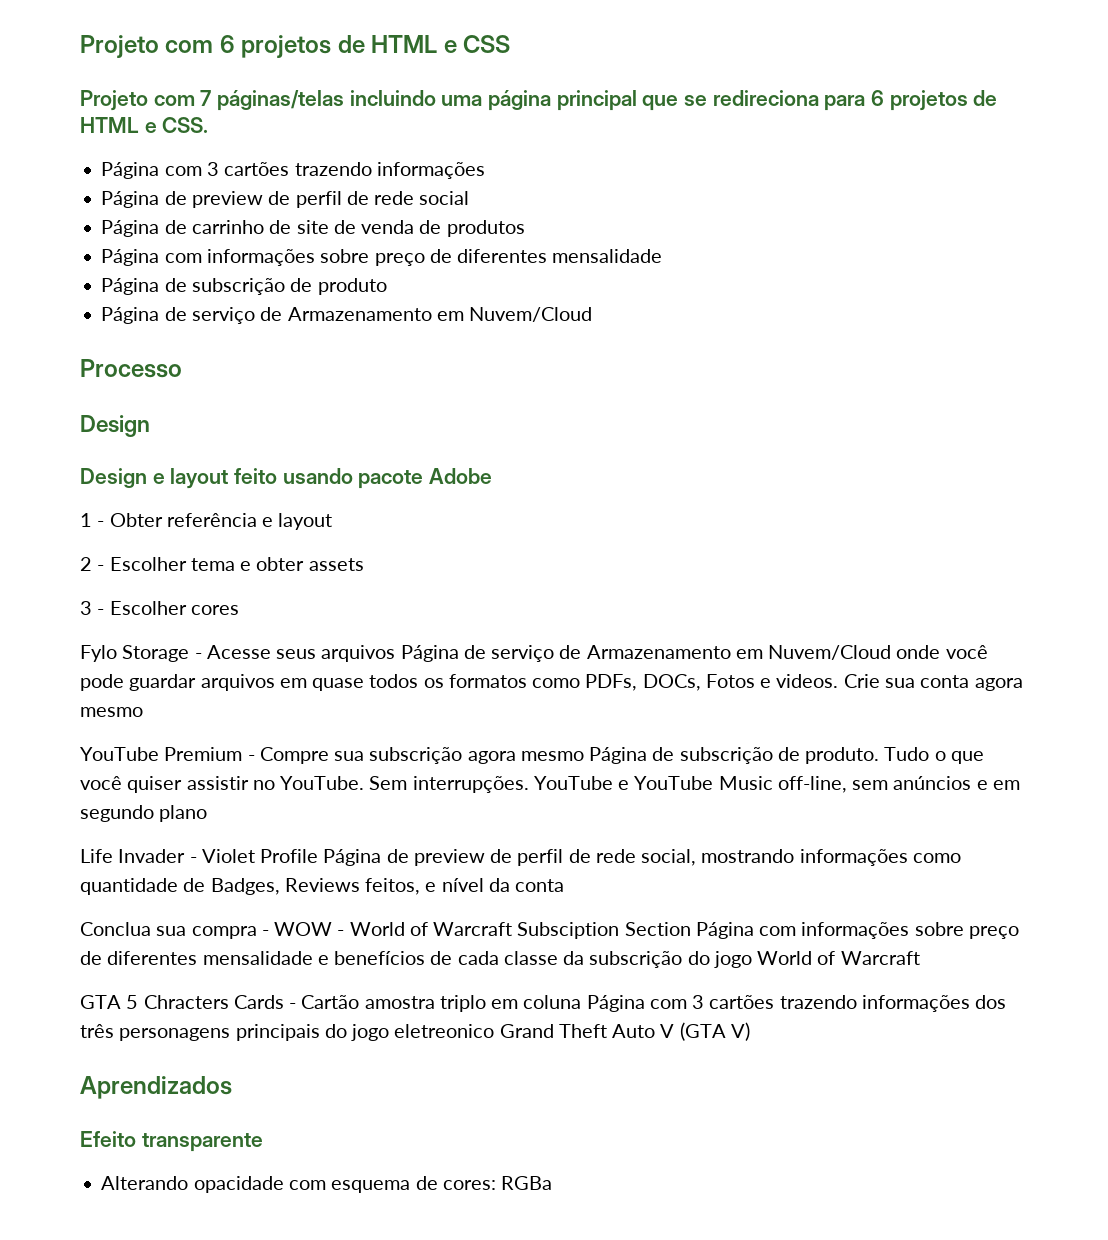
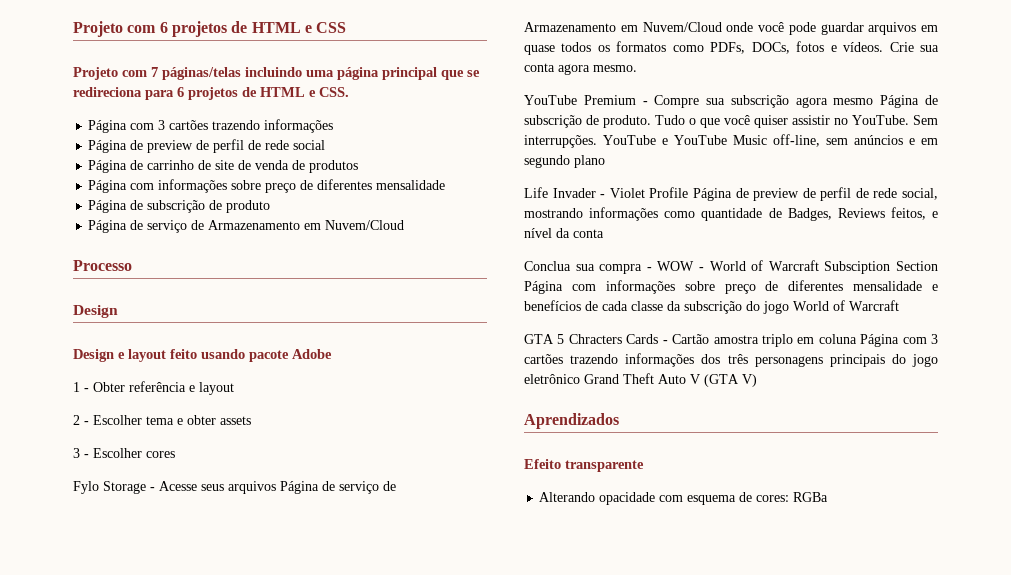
- Fylo Storage - Acesse seus arquivos Página de serviço de Armazenamento em Nuvem/Cloud onde você pode guardar arquivos em quase todos os formatos como PDFs, DOCs, Fotos e videos.
+ Fylo Storage - Acesse seus arquivos Página de serviço de Armazenamento em Nuvem/Cloud onde você pode guardar arquivos em quase todos os formatos como PDFs, DOCs, fotos e vídeos.
- Crie sua conta agora mesmo
+ Crie sua conta agora mesmo.
- GTA 5 Chracters Cards - Cartão amostra triplo em coluna Página com 3 cartões trazendo informações dos três personagens principais do jogo eletreonico Grand Theft Auto V (GTA V)
+ GTA 5 Chracters Cards - Cartão amostra triplo em coluna Página com 3 cartões trazendo informações dos três personagens principais do jogo eletrônico Grand Theft Auto V (GTA V)

